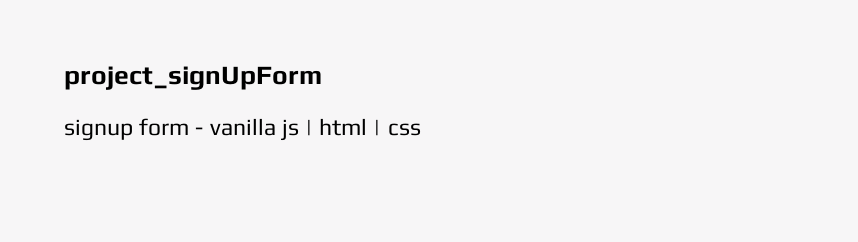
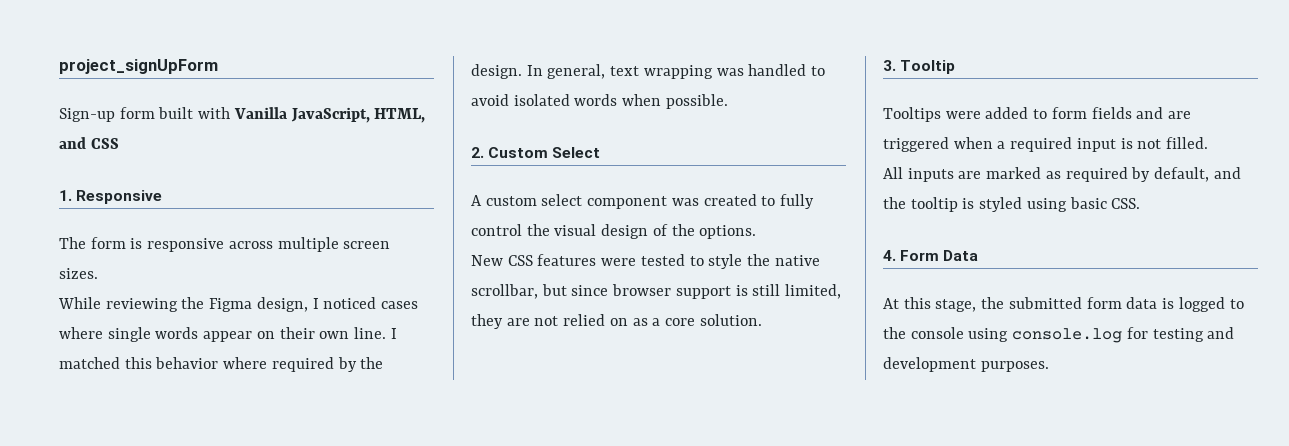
- signup form - vanilla js | html | css
+ Sign-up form built with Vanilla JavaScript, HTML, and CSS
+ 1. Responsive
+ The form is responsive across multiple screen sizes.
+ While reviewing the Figma design, I noticed cases where single words appear on their own line. I matched this behavior where required by the design. In general, text wrapping was handled to avoid isolated words when possible.
+ 2. Custom Select
+ A custom select component was created to fully control the visual design of the options.
+ New CSS features were tested to style the native scrollbar, but since browser support is still limited, they are not relied on as a core solution.
+ 3. Tooltip
+ Tooltips were added to form fields and are triggered when a required input is not filled.
+ All inputs are marked as required by default, and the tooltip is styled using basic CSS.
+ 4. Form Data
+ At this stage, the submitted form data is logged to the console using console.log for testing and development purposes.

